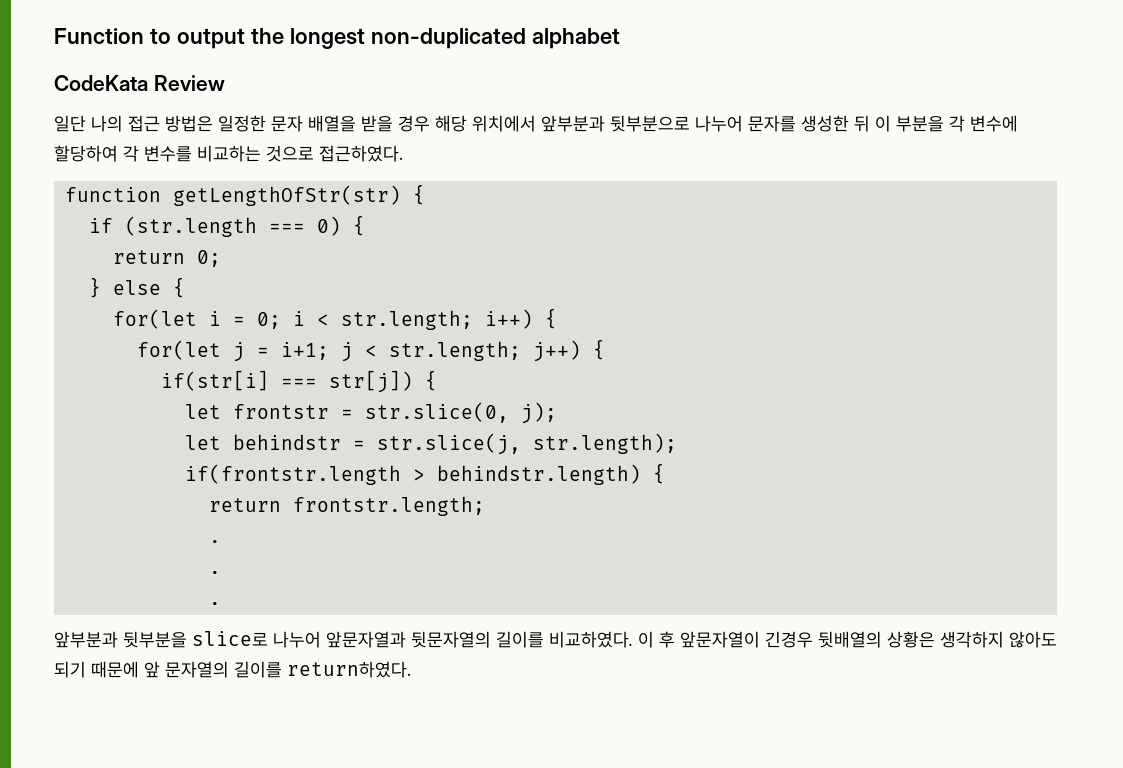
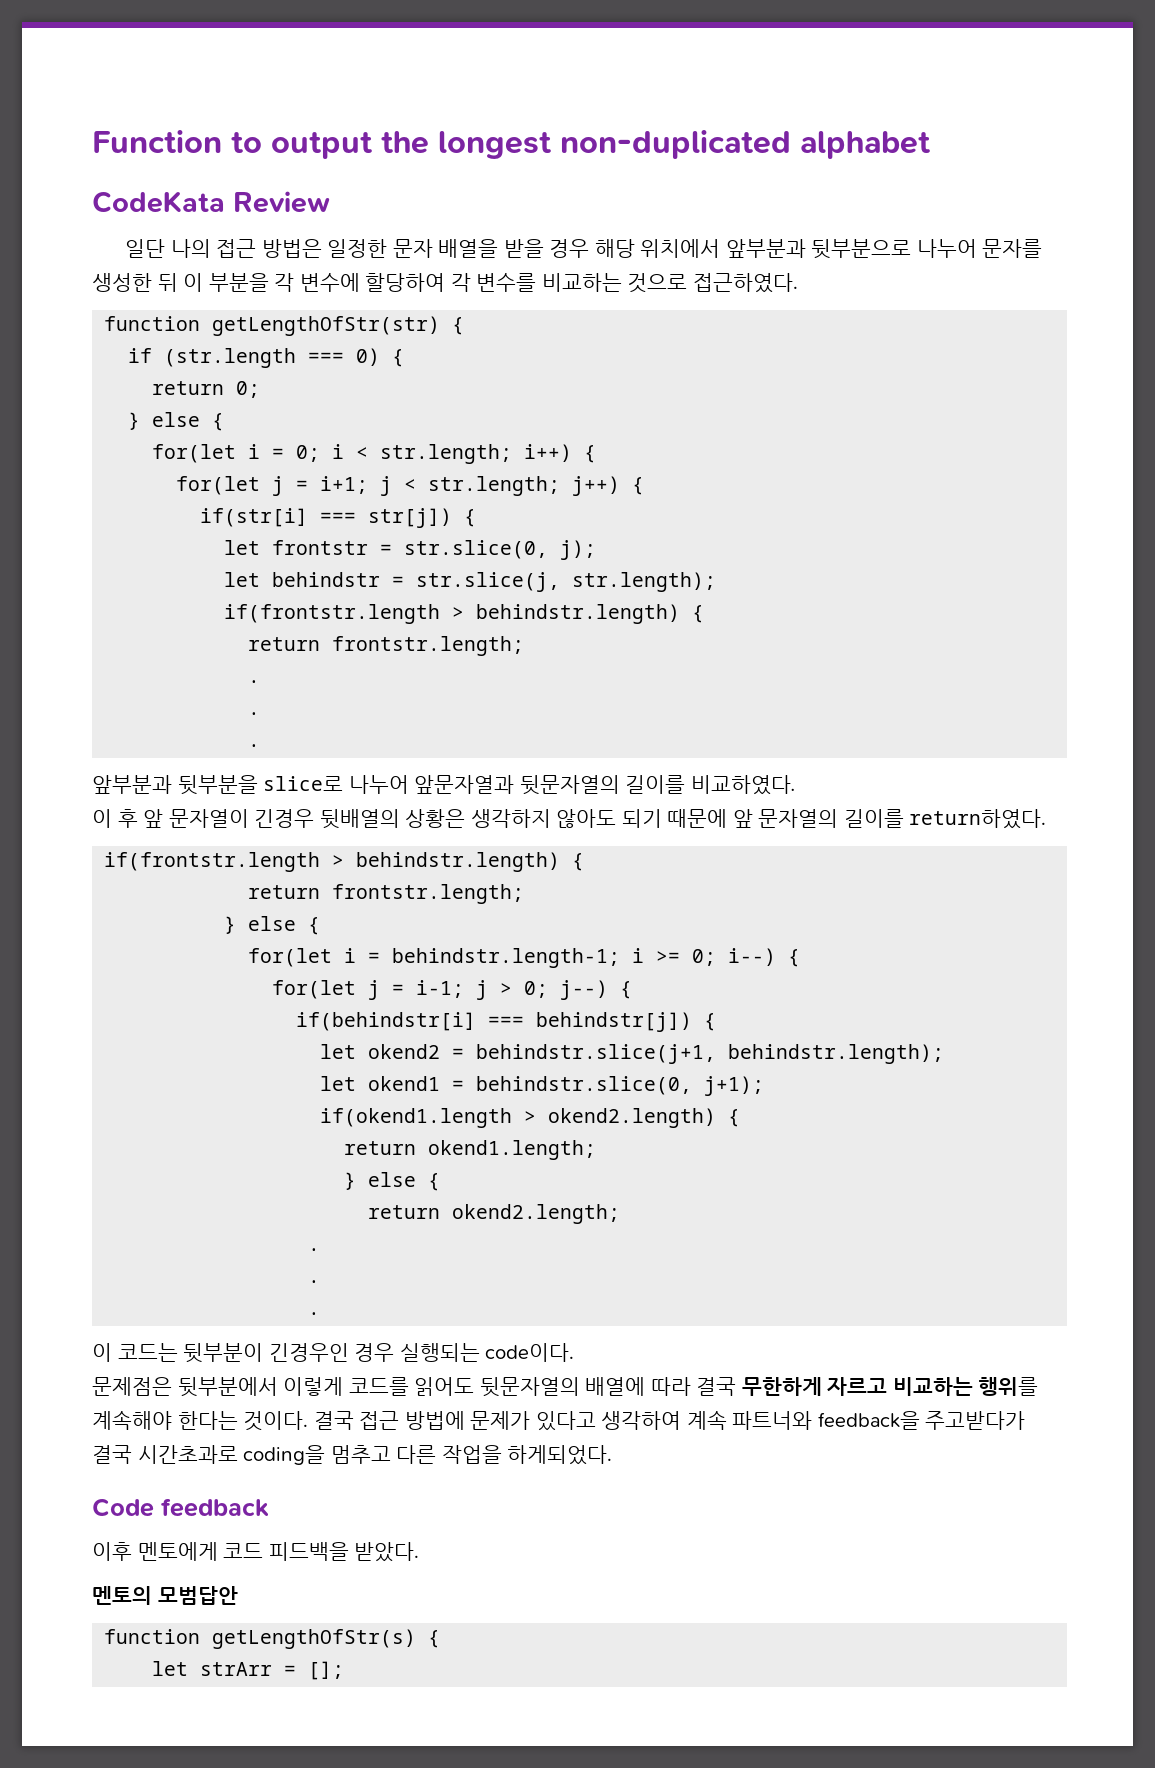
- 앞부분과 뒷부분을 slice로 나누어 앞문자열과 뒷문자열의 길이를 비교하였다. 이 후 앞문자열이 긴경우 뒷배열의 상황은 생각하지 않아도 되기 때문에 앞 문자열의 길이를 return하였다.
+ 앞부분과 뒷부분을 slice로 나누어 앞문자열과 뒷문자열의 길이를 비교하였다.
+ 이 후 앞 문자열이 긴경우 뒷배열의 상황은 생각하지 않아도 되기 때문에 앞 문자열의 길이를 return하였다.
+ if(frontstr.length > behindstr.length) {
+ return frontstr.length;
+ } else {
+ for(let i = behindstr.length-1; i >= 0; i--) {
+ for(let j = i-1; j > 0; j--) {
+ if(behindstr[i] === behindstr[j]) {
+ let okend2 = behindstr.slice(j+1, behindstr.length);
+ let okend1 = behindstr.slice(0, j+1);
+ if(okend1.length > okend2.length) {
+ return okend1.length;
+ } else {
+ return okend2.length;
+ .
+ .
+ .
+ 이 코드는 뒷부분이 긴경우인 경우 실행되는 code이다.
+ 문제점은 뒷부분에서 이렇게 코드를 읽어도 뒷문자열의 배열에 따라 결국 무한하게 자르고 비교하는 행위를 계속해야 한다는 것이다. 결국 접근 방법에 문제가 있다고 생각하여 계속 파트너와 feedback을 주고받다가 결국 시간초과로 coding을 멈추고 다른 작업을 하게되었다.
+ Code feedback
+ 이후 멘토에게 코드 피드백을 받았다.
+ 멘토의 모범답안
+ function getLengthOfStr(s) {
+ let strArr = [];

